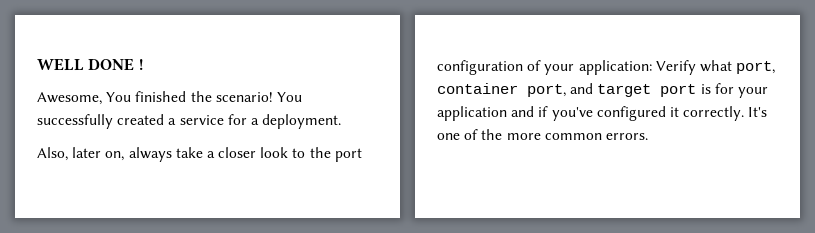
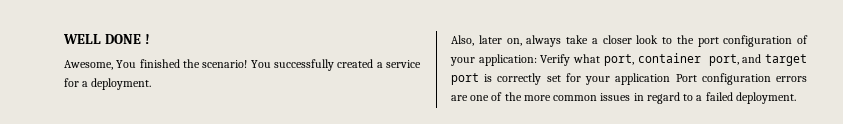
- Also, later on, always take a closer look to the port configuration of your application: Verify what port, container port, and target port is for your application and if you've configured it correctly. It's one of the more common errors.
+ Also, later on, always take a closer look to the port configuration of your application: Verify what port, container port, and target port is correctly set for your application Port configuration errors are one of the more common issues in regard to a failed deployment.

